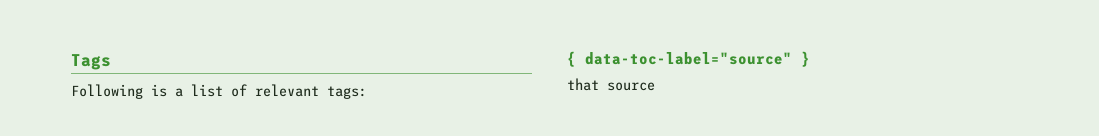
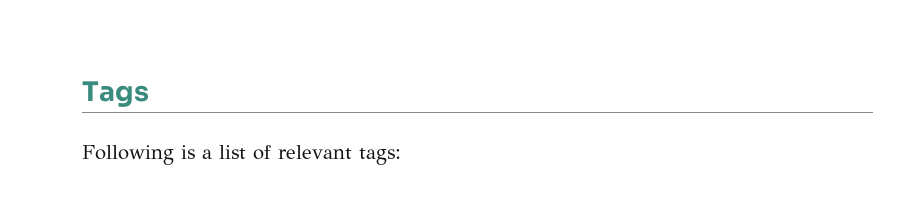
- { data-toc-label="source" }
- that source

